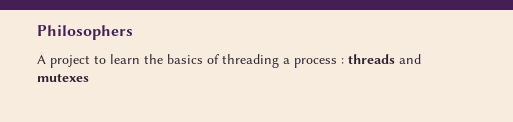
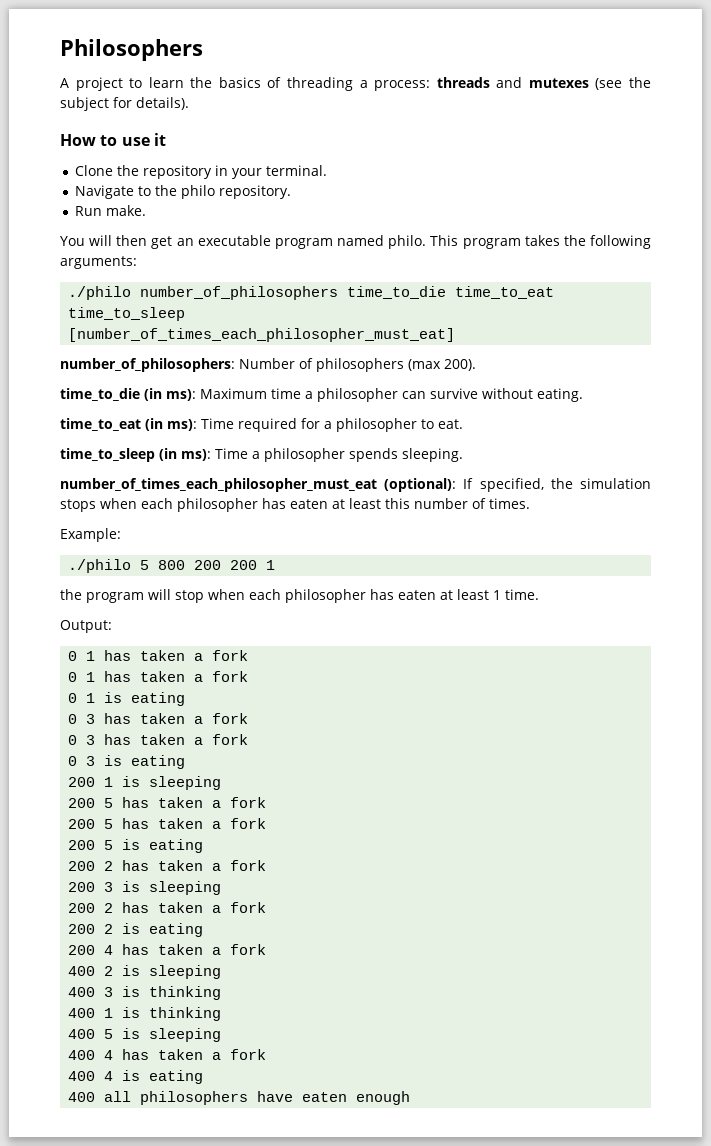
- A project to learn the basics of threading a process : threads and mutexes
+ A project to learn the basics of threading a process: threads and mutexes (see the subject for details).
+ How to use it
+ Clone the repository in your terminal.
+ Navigate to the philo repository.
+ Run make.
+ You will then get an executable program named philo. This program takes the following arguments:
+ ./philo number_of_philosophers time_to_die time_to_eat time_to_sleep
+ [number_of_times_each_philosopher_must_eat]
+ number_of_philosophers: Number of philosophers (max 200).
+ time_to_die (in ms): Maximum time a philosopher can survive without eating.
+ time_to_eat (in ms): Time required for a philosopher to eat.
+ time_to_sleep (in ms): Time a philosopher spends sleeping.
+ number_of_times_each_philosopher_must_eat (optional): If specified, the simulation stops when each philosopher has eaten at least this number of times.
+ Example:
+ ./philo 5 800 200 200 1
+ the program will stop when each philosopher has eaten at least 1 time.
+ Output:
+ 0 1 has taken a fork
+ 0 1 has taken a fork
+ 0 1 is eating
+ 0 3 has taken a fork
+ 0 3 has taken a fork
+ 0 3 is eating
+ 200 1 is sleeping
+ 200 5 has taken a fork
+ 200 5 has taken a fork
+ 200 5 is eating
+ 200 2 has taken a fork
+ 200 3 is sleeping
+ 200 2 has taken a fork
+ 200 2 is eating
+ 200 4 has taken a fork
+ 400 2 is sleeping
+ 400 3 is thinking
+ 400 1 is thinking
+ 400 5 is sleeping
+ 400 4 has taken a fork
+ 400 4 is eating
+ 400 all philosophers have eaten enough

